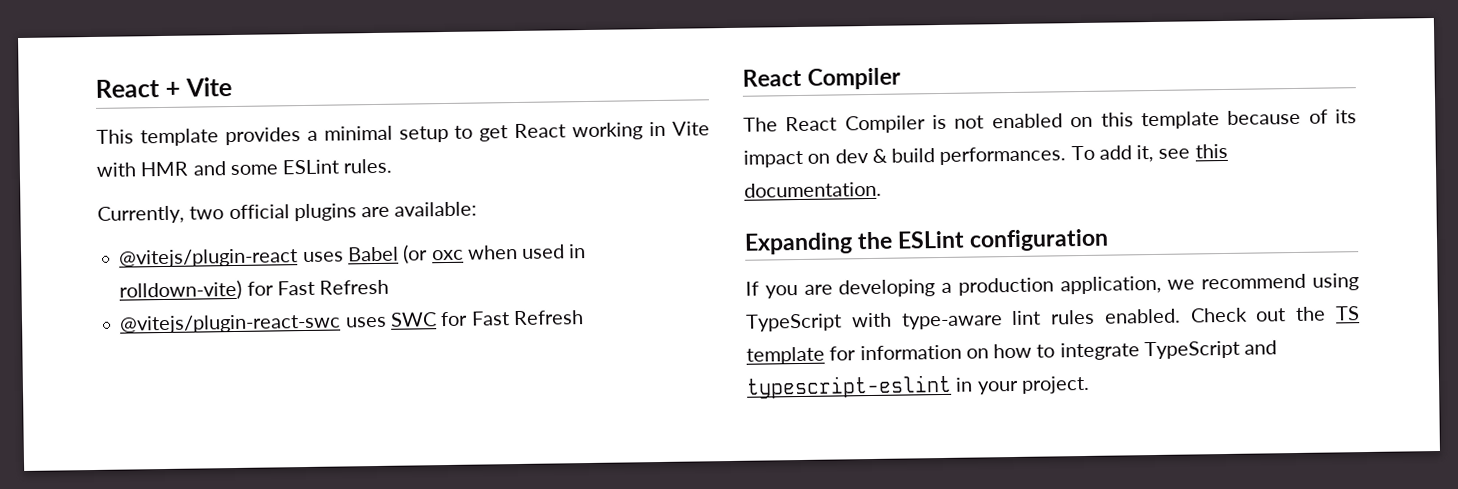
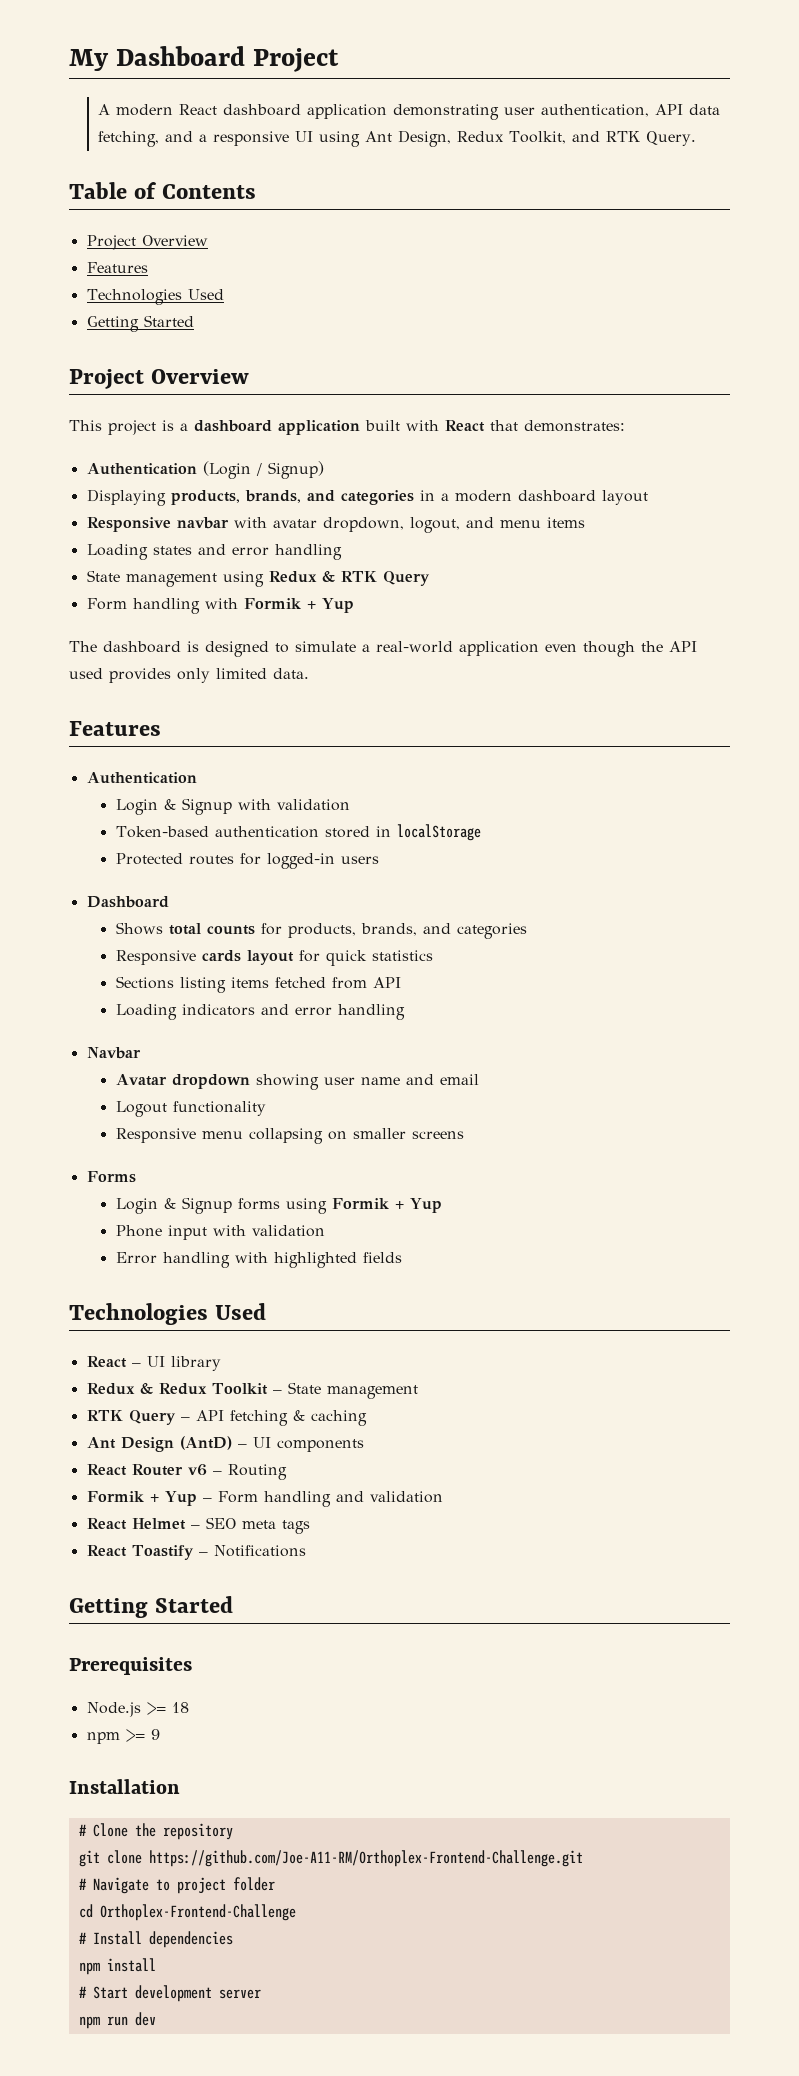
- React + Vite
- This template provides a minimal setup to get React working in Vite with HMR and some ESLint rules.
- Currently, two official plugins are available:
- @vitejs/plugin-react uses Babel (or oxc when used in rolldown-vite) for Fast Refresh
- @vitejs/plugin-react-swc uses SWC for Fast Refresh
- React Compiler
- The React Compiler is not enabled on this template because of its impact on dev & build performances. To add it, see this documentation.
- Expanding the ESLint configuration
- If you are developing a production application, we recommend using TypeScript with type-aware lint rules enabled. Check out the TS template for information on how to integrate TypeScript and typescript-eslint in your project.
+ My Dashboard Project
+ A modern React dashboard application demonstrating user authentication, API data fetching, and a responsive UI using Ant Design, Redux Toolkit, and RTK Query.
+ Table of Contents
+ Project Overview
+ Features
+ Technologies Used
+ Getting Started
+ Project Overview
+ This project is a dashboard application built with React that demonstrates:
+ Authentication (Login / Signup)
+ Displaying products, brands, and categories in a modern dashboard layout
+ Responsive navbar with avatar dropdown, logout, and menu items
+ Loading states and error handling
+ State management using Redux & RTK Query
+ Form handling with Formik + Yup
+ The dashboard is designed to simulate a real-world application even though the API used provides only limited data.
+ Features
+ Authentication
+ Login & Signup with validation
+ Token-based authentication stored in localStorage
+ Protected routes for logged-in users
+ Dashboard
+ Shows total counts for products, brands, and categories
+ Responsive cards layout for quick statistics
+ Sections listing items fetched from API
+ Loading indicators and error handling
+ Navbar
+ Avatar dropdown showing user name and email
+ Logout functionality
+ Responsive menu collapsing on smaller screens
+ Forms
+ Login & Signup forms using Formik + Yup
+ Phone input with validation
+ Error handling with highlighted fields
+ Technologies Used
+ React – UI library
+ Redux & Redux Toolkit – State management
+ RTK Query – API fetching & caching
+ Ant Design (AntD) – UI components
+ React Router v6 – Routing
+ Formik + Yup – Form handling and validation
+ React Helmet – SEO meta tags
+ React Toastify – Notifications
+ Getting Started
+ Prerequisites
+ Node.js >= 18
+ npm >= 9
+ Installation
+ # Clone the repository
+ git clone https://github.com/Joe-A11-RM/Orthoplex-Frontend-Challenge.git
+ # Navigate to project folder
+ cd Orthoplex-Frontend-Challenge
+ # Install dependencies
+ npm install
+ # Start development server
+ npm run dev

